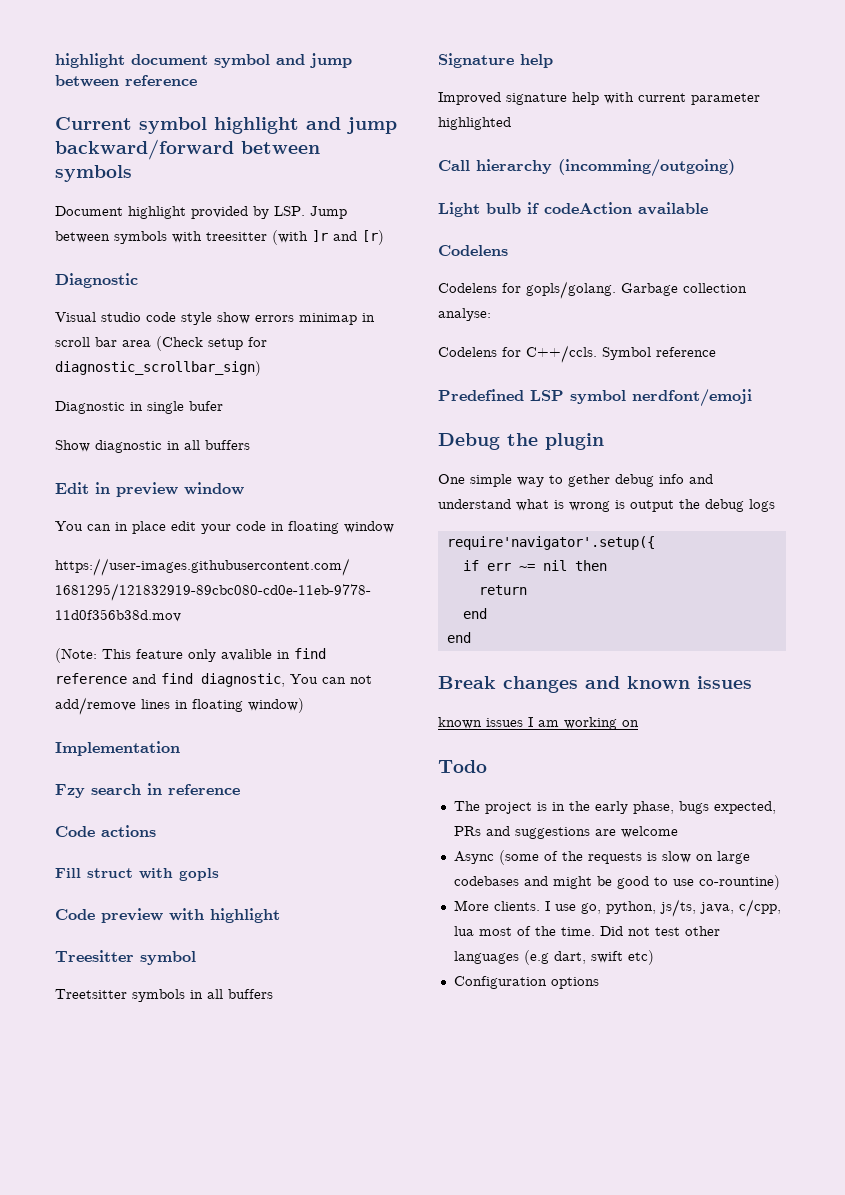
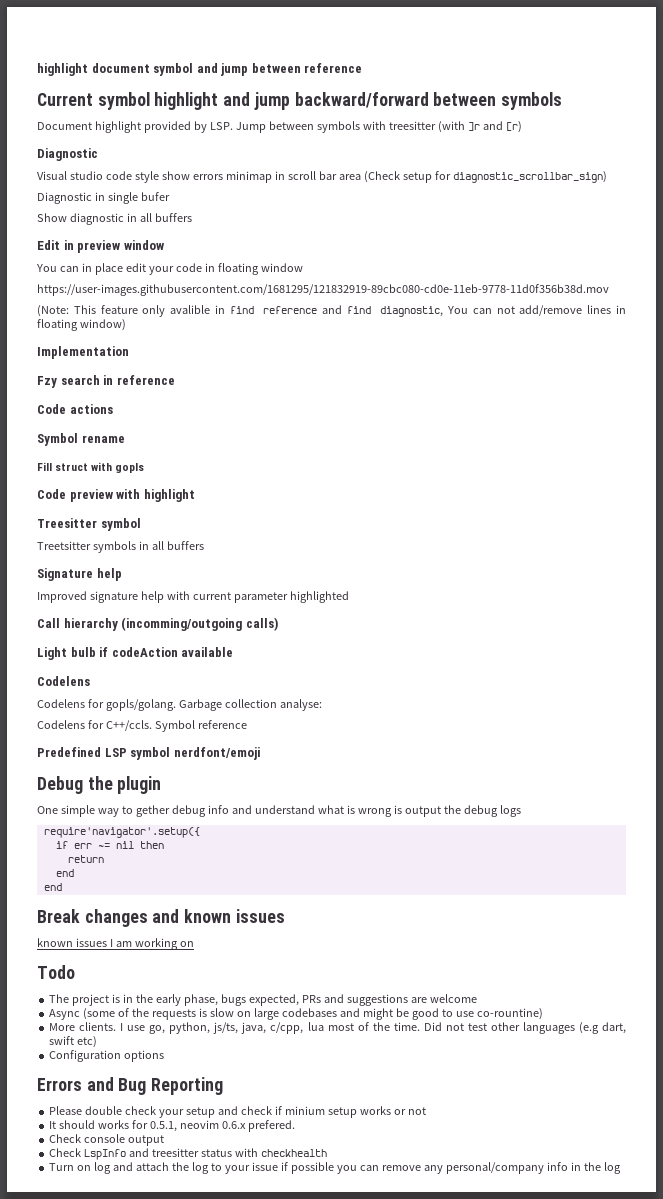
+ Symbol rename
- Call hierarchy (incomming/outgoing)
+ Call hierarchy (incomming/outgoing calls)
+ Errors and Bug Reporting
+ Please double check your setup and check if minium setup works or not
+ It should works for 0.5.1, neovim 0.6.x prefered.
+ Check console output
+ Check LspInfo and treesitter status with checkhealth
+ Turn on log and attach the log to your issue if possible you can remove any personal/company info in the log

